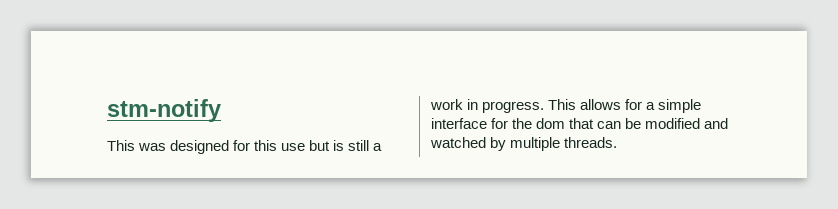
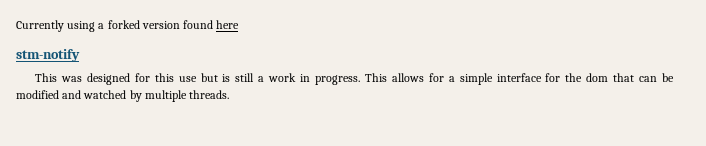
+ Currently using a forked version found here

